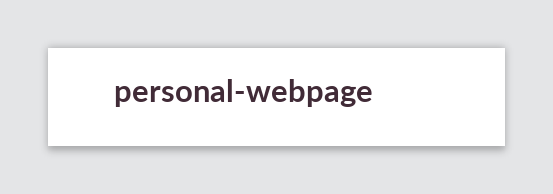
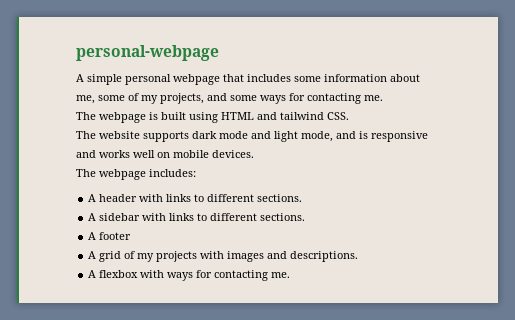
+ A simple personal webpage that includes some information about me, some of my projects, and some ways for contacting me.
+ The webpage is built using HTML and tailwind CSS.
+ The website supports dark mode and light mode, and is responsive and works well on mobile devices.
+ The webpage includes:
+ A header with links to different sections.
+ A sidebar with links to different sections.
+ A footer
+ A grid of my projects with images and descriptions.
+ A flexbox with ways for contacting me.

